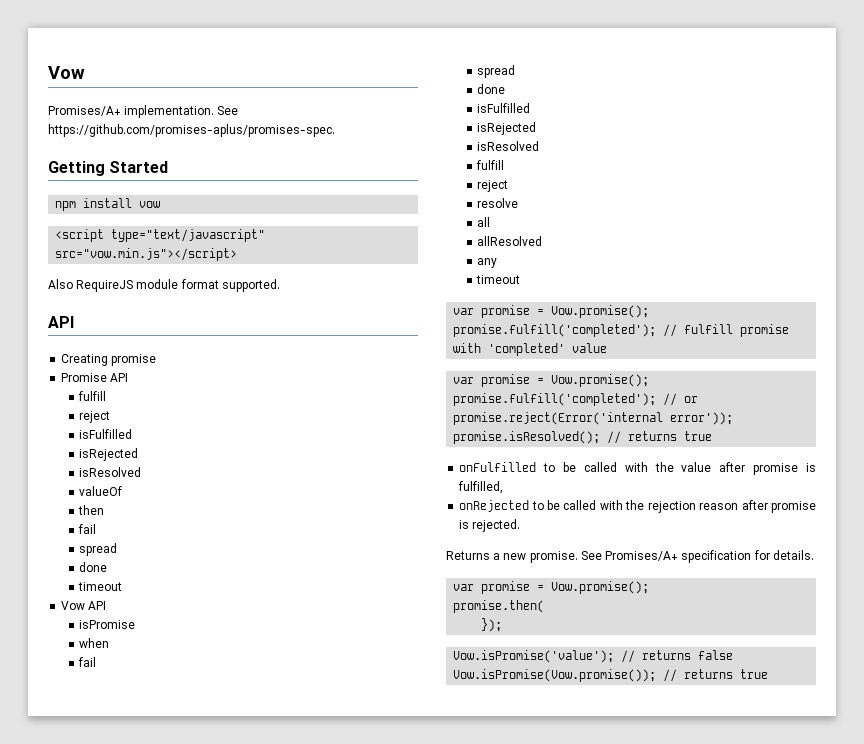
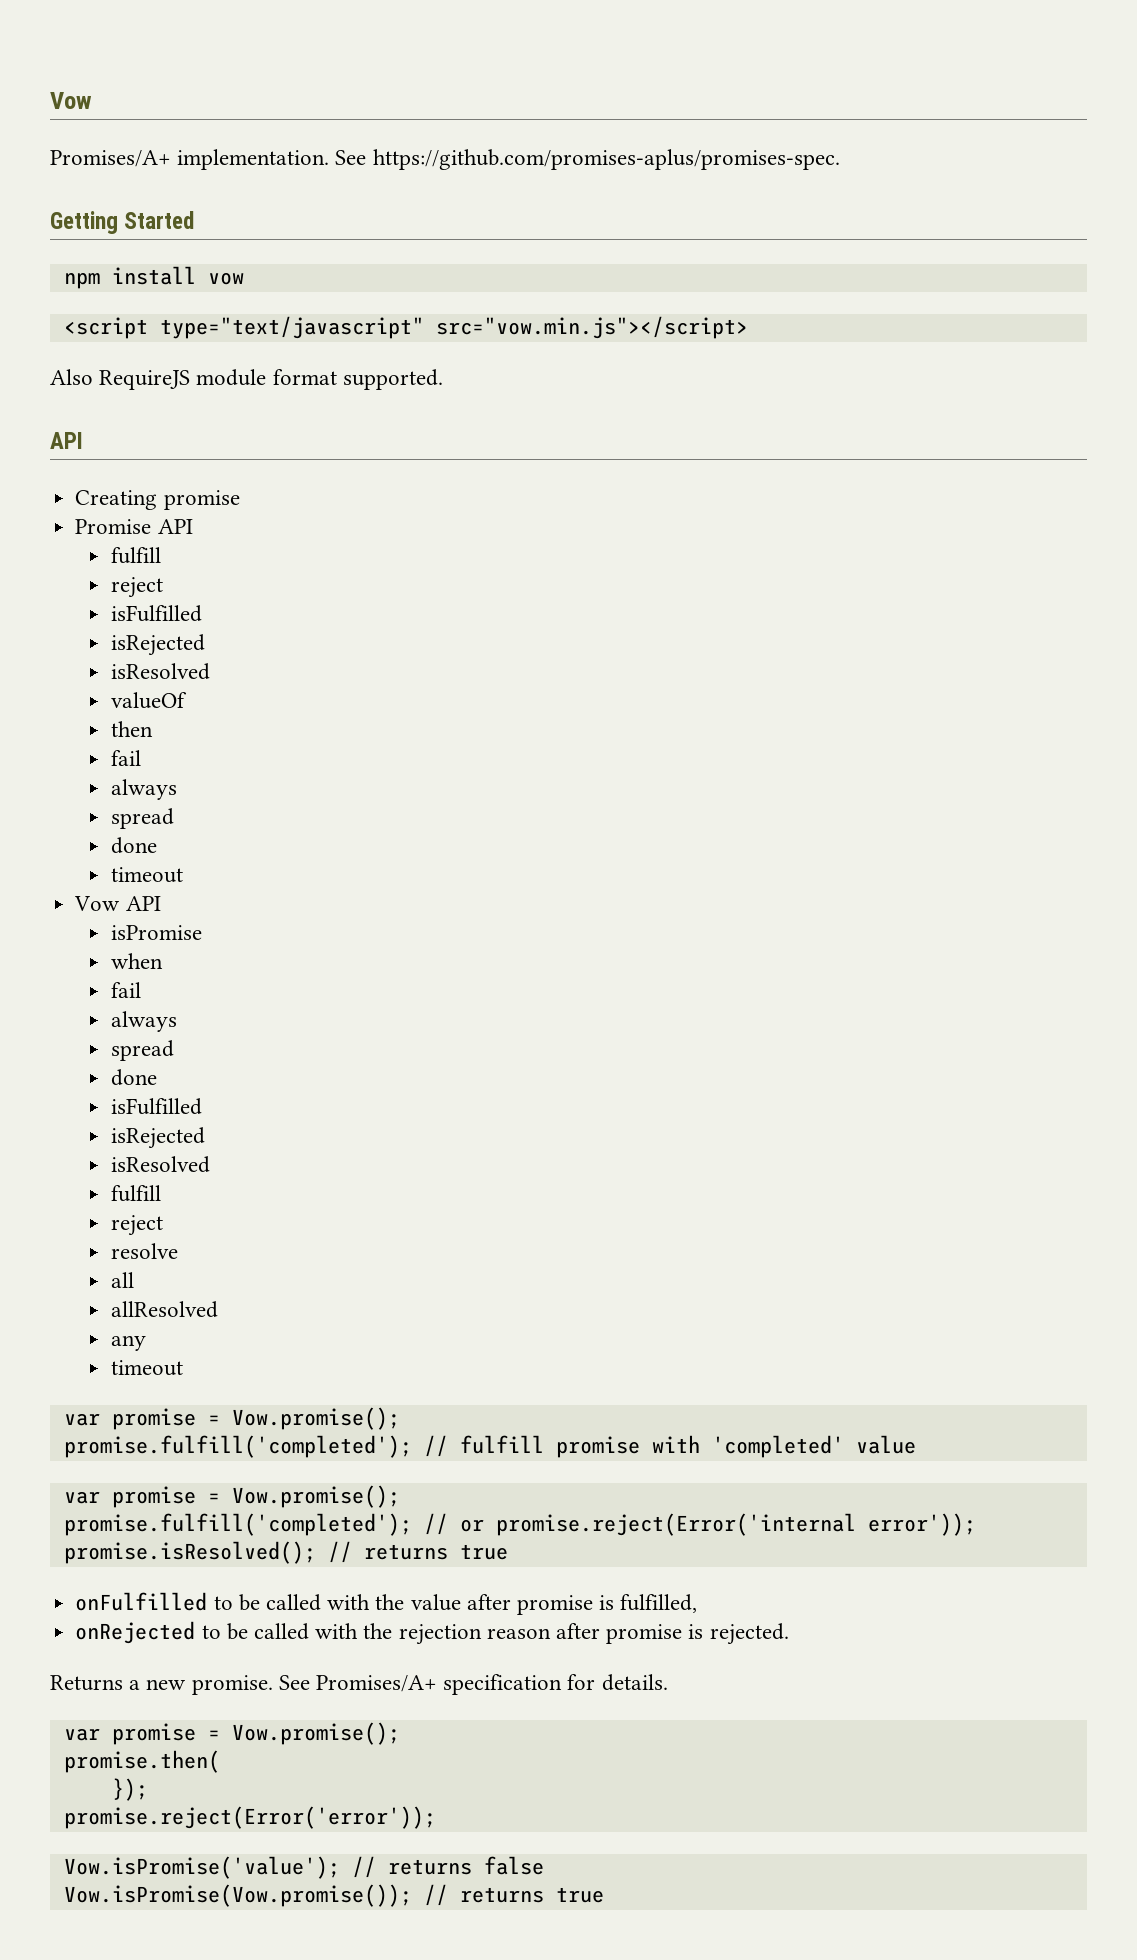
  then
  fail
+ always
  when
  fail
+ always
+ promise.reject(Error('error'));

